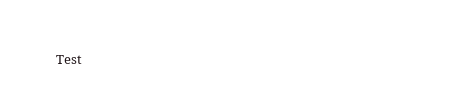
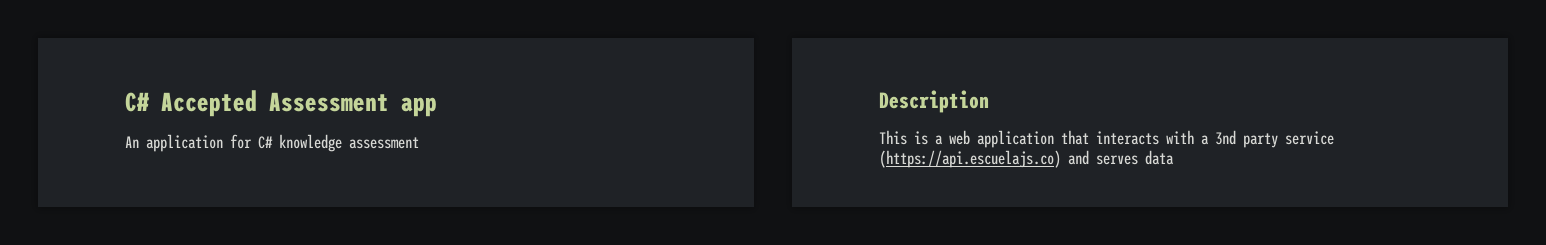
- Test
+ C# Accepted Assessment app
+ An application for C# knowledge assessment
+ Description
+ This is a web application that interacts with a 3nd party service (https://api.escuelajs.co) and serves data

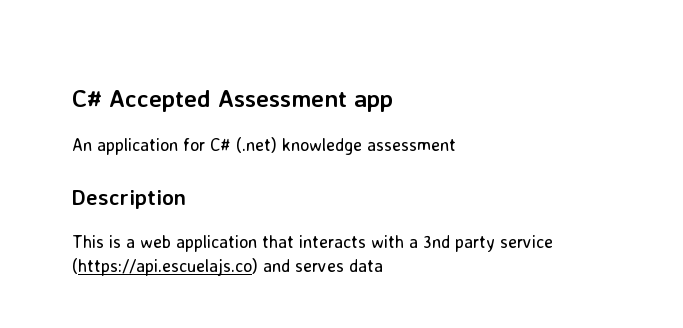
- An application for C# knowledge assessment
+ An application for C# (.net) knowledge assessment

